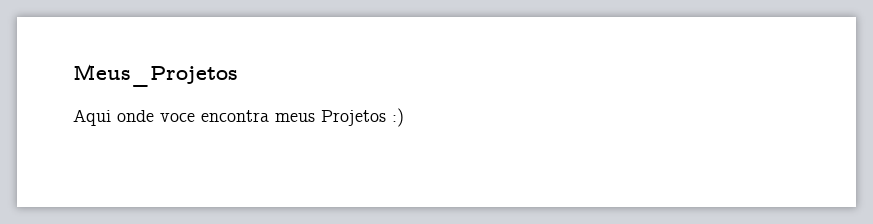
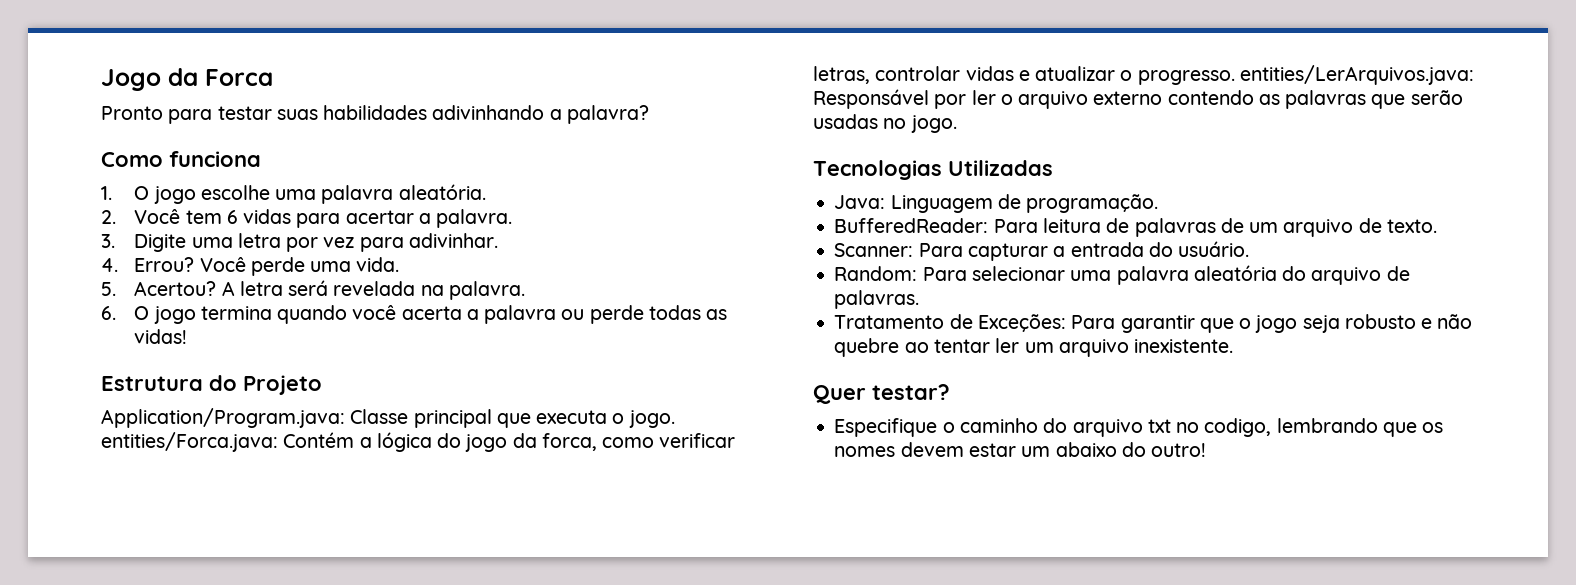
- Meus_Projetos
- Aqui onde voce encontra meus Projetos :)
+ Jogo da Forca
+ Pronto para testar suas habilidades adivinhando a palavra?
+ Como funciona
+ 1. O jogo escolhe uma palavra aleatória.
+ 2. Você tem 6 vidas para acertar a palavra.
+ 3. Digite uma letra por vez para adivinhar.
+ 4. Errou? Você perde uma vida.
+ 5. Acertou? A letra será revelada na palavra.
+ 6. O jogo termina quando você acerta a palavra ou perde todas as vidas!
+ Estrutura do Projeto
+ Application/Program.java: Classe principal que executa o jogo. entities/Forca.java: Contém a lógica do jogo da forca, como verificar letras, controlar vidas e atualizar o progresso. entities/LerArquivos.java: Responsável por ler o arquivo externo contendo as palavras que serão usadas no jogo.
+ Tecnologias Utilizadas
+ Java: Linguagem de programação.
+ BufferedReader: Para leitura de palavras de um arquivo de texto.
+ Scanner: Para capturar a entrada do usuário.
+ Random: Para selecionar uma palavra aleatória do arquivo de palavras.
+ Tratamento de Exceções: Para garantir que o jogo seja robusto e não quebre ao tentar ler um arquivo inexistente.
+ Quer testar?
+ Especifique o caminho do arquivo txt no codigo, lembrando que os nomes devem estar um abaixo do outro!

